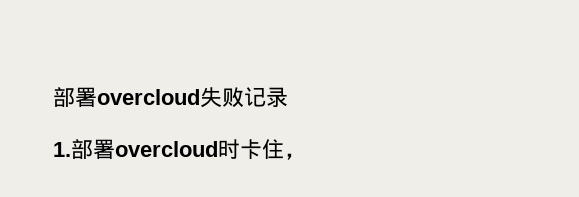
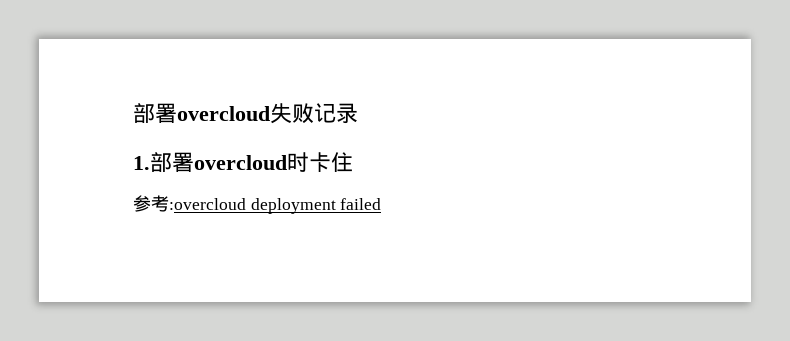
- 1.部署overcloud时卡住，
+ 1.部署overcloud时卡住
+ 参考:overcloud deployment failed

